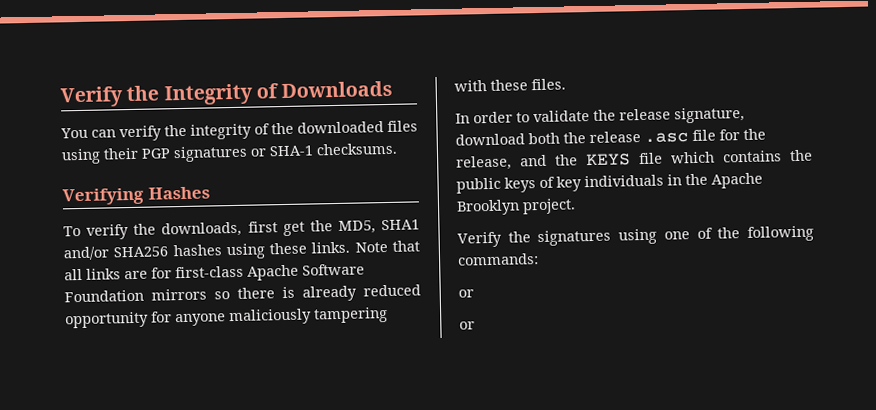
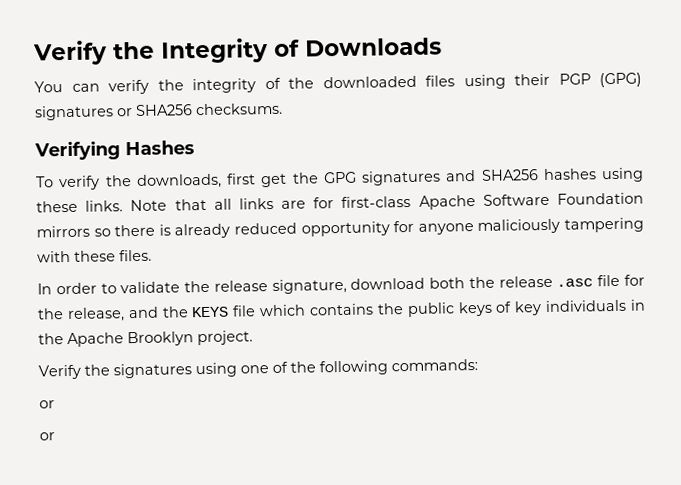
- You can verify the integrity of the downloaded files using their PGP signatures or SHA-1 checksums.
+ You can verify the integrity of the downloaded files using their PGP (GPG) signatures or SHA256 checksums.
- To verify the downloads, first get the MD5, SHA1 and/or SHA256 hashes using these links.
+ To verify the downloads, first get the GPG signatures and SHA256 hashes using these links.

